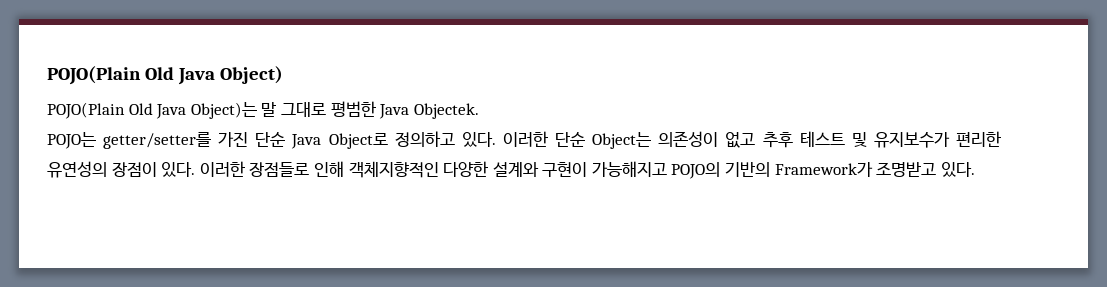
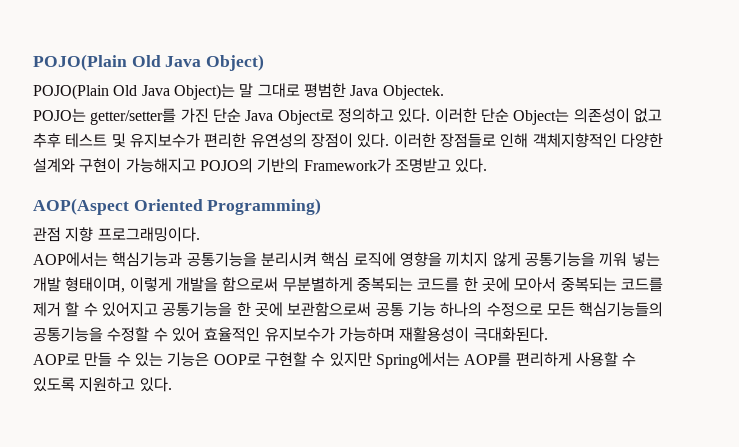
+ AOP(Aspect Oriented Programming)
+ 관점 지향 프로그래밍이다.
+ AOP에서는 핵심기능과 공통기능을 분리시켜 핵심 로직에 영향을 끼치지 않게 공통기능을 끼워 넣는 개발 형태이며, 이렇게 개발을 함으로써 무분별하게 중복되는 코드를 한 곳에 모아서 중복되는 코드를 제거 할 수 있어지고 공통기능을 한 곳에 보관함으로써 공통 기능 하나의 수정으로 모든 핵심기능들의 공통기능을 수정할 수 있어 효율적인 유지보수가 가능하며 재활용성이 극대화된다.
+ AOP로 만들 수 있는 기능은 OOP로 구현할 수 있지만 Spring에서는 AOP를 편리하게 사용할 수 있도록 지원하고 있다.

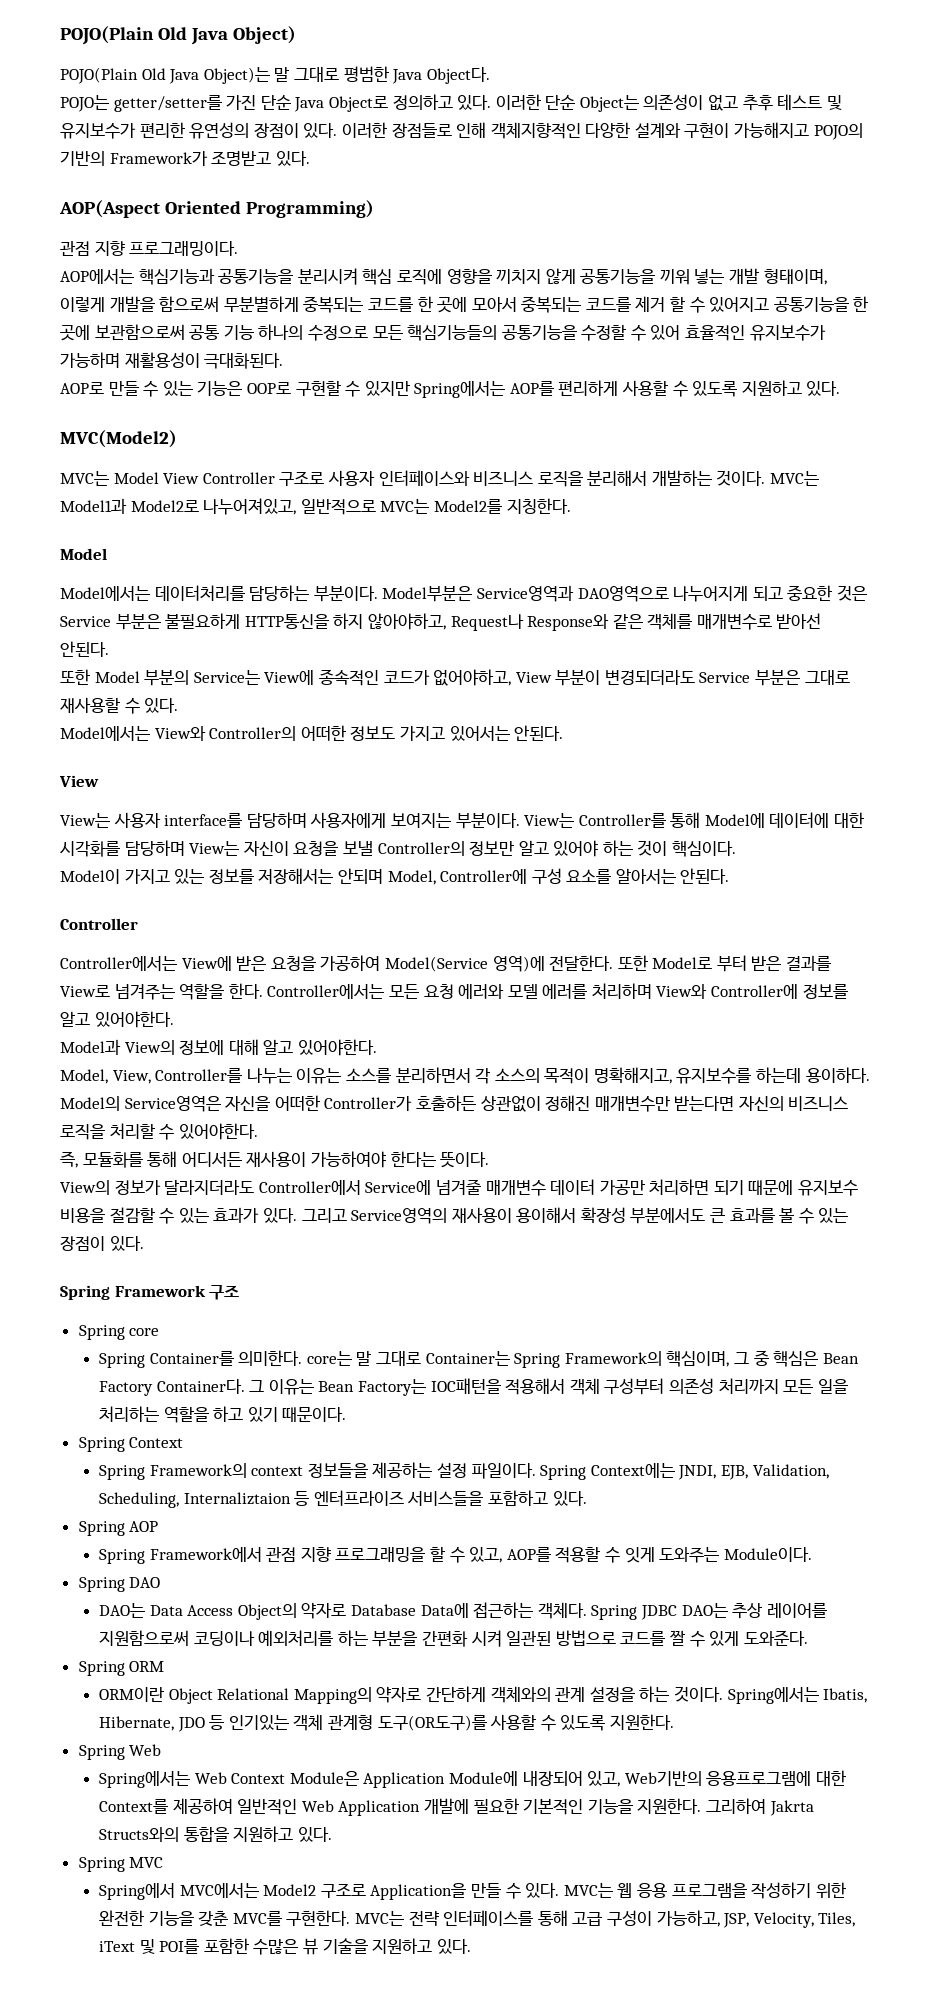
- POJO(Plain Old Java Object)는 말 그대로 평범한 Java Objectek.
+ POJO(Plain Old Java Object)는 말 그대로 평범한 Java Object다.
+ MVC(Model2)
+ MVC는 Model View Controller 구조로 사용자 인터페이스와 비즈니스 로직을 분리해서 개발하는 것이다. MVC는 Model1과 Model2로 나누어져있고, 일반적으로 MVC는 Model2를 지칭한다.
+ Model
+ Model에서는 데이터처리를 담당하는 부분이다. Model부분은 Service영역과 DAO영역으로 나누어지게 되고 중요한 것은 Service 부분은 불필요하게 HTTP통신을 하지 않아야하고, Request나 Response와 같은 객체를 매개변수로 받아선 안된다.
+ 또한 Model 부분의 Service는 View에 종속적인 코드가 없어야하고, View 부분이 변경되더라도 Service 부분은 그대로 재사용할 수 있다.
+ Model에서는 View와 Controller의 어떠한 정보도 가지고 있어서는 안된다.
+ View
+ View는 사용자 interface를 담당하며 사용자에게 보여지는 부분이다. View는 Controller를 통해 Model에 데이터에 대한 시각화를 담당하며 View는 자신이 요청을 보낼 Controller의 정보만 알고 있어야 하는 것이 핵심이다.
+ Model이 가지고 있는 정보를 저장해서는 안되며 Model, Controller에 구성 요소를 알아서는 안된다.
+ Controller
+ Controller에서는 View에 받은 요청을 가공하여 Model(Service 영역)에 전달한다. 또한 Model로 부터 받은 결과를 View로 넘겨주는 역할을 한다. Controller에서는 모든 요청 에러와 모델 에러를 처리하며 View와 Controller에 정보를 알고 있어야한다.
+ Model과 View의 정보에 대해 알고 있어야한다.
+ Model, View, Controller를 나누는 이유는 소스를 분리하면서 각 소스의 목적이 명확해지고, 유지보수를 하는데 용이하다. Model의 Service영역은 자신을 어떠한 Controller가 호출하든 상관없이 정해진 매개변수만 받는다면 자신의 비즈니스 로직을 처리할 수 있어야한다.
+ 즉, 모듈화를 통해 어디서든 재사용이 가능하여야 한다는 뜻이다.
+ View의 정보가 달라지더라도 Controller에서 Service에 넘겨줄 매개변수 데이터 가공만 처리하면 되기 때문에 유지보수 비용을 절감할 수 있는 효과가 있다. 그리고 Service영역의 재사용이 용이해서 확장성 부분에서도 큰 효과를 볼 수 있는 장점이 있다.
+ Spring Framework 구조
+ Spring core
+ Spring Container를 의미한다. core는 말 그대로 Container는 Spring Framework의 핵심이며, 그 중 핵심은 Bean Factory Container다. 그 이유는 Bean Factory는 IOC패턴을 적용해서 객체 구성부터 의존성 처리까지 모든 일을 처리하는 역할을 하고 있기 때문이다.
+ Spring Context
+ Spring Framework의 context 정보들을 제공하는 설정 파일이다. Spring Context에는 JNDI, EJB, Validation, Scheduling, Internaliztaion 등 엔터프라이즈 서비스들을 포함하고 있다.
+ Spring AOP
+ Spring Framework에서 관점 지향 프로그래밍을 할 수 있고, AOP를 적용할 수 잇게 도와주는 Module이다.
+ Spring DAO
+ DAO는 Data Access Object의 약자로 Database Data에 접근하는 객체다. Spring JDBC DAO는 추상 레이어를 지원함으로써 코딩이나 예외처리를 하는 부분을 간편화 시켜 일관된 방법으로 코드를 짤 수 있게 도와준다.
+ Spring ORM
+ ORM이란 Object Relational Mapping의 약자로 간단하게 객체와의 관계 설정을 하는 것이다. Spring에서는 Ibatis, Hibernate, JDO 등 인기있는 객체 관계형 도구(OR도구)를 사용할 수 있도록 지원한다.
+ Spring Web
+ Spring에서는 Web Context Module은 Application Module에 내장되어 있고, Web기반의 응용프로그램에 대한 Context를 제공하여 일반적인 Web Application 개발에 필요한 기본적인 기능을 지원한다. 그리하여 Jakrta Structs와의 통합을 지원하고 있다.
+ Spring MVC
+ Spring에서 MVC에서는 Model2 구조로 Application을 만들 수 있다. MVC는 웹 응용 프로그램을 작성하기 위한 완전한 기능을 갖춘 MVC를 구현한다. MVC는 전략 인터페이스를 통해 고급 구성이 가능하고, JSP, Velocity, Tiles, iText 및 POI를 포함한 수많은 뷰 기술을 지원하고 있다.

